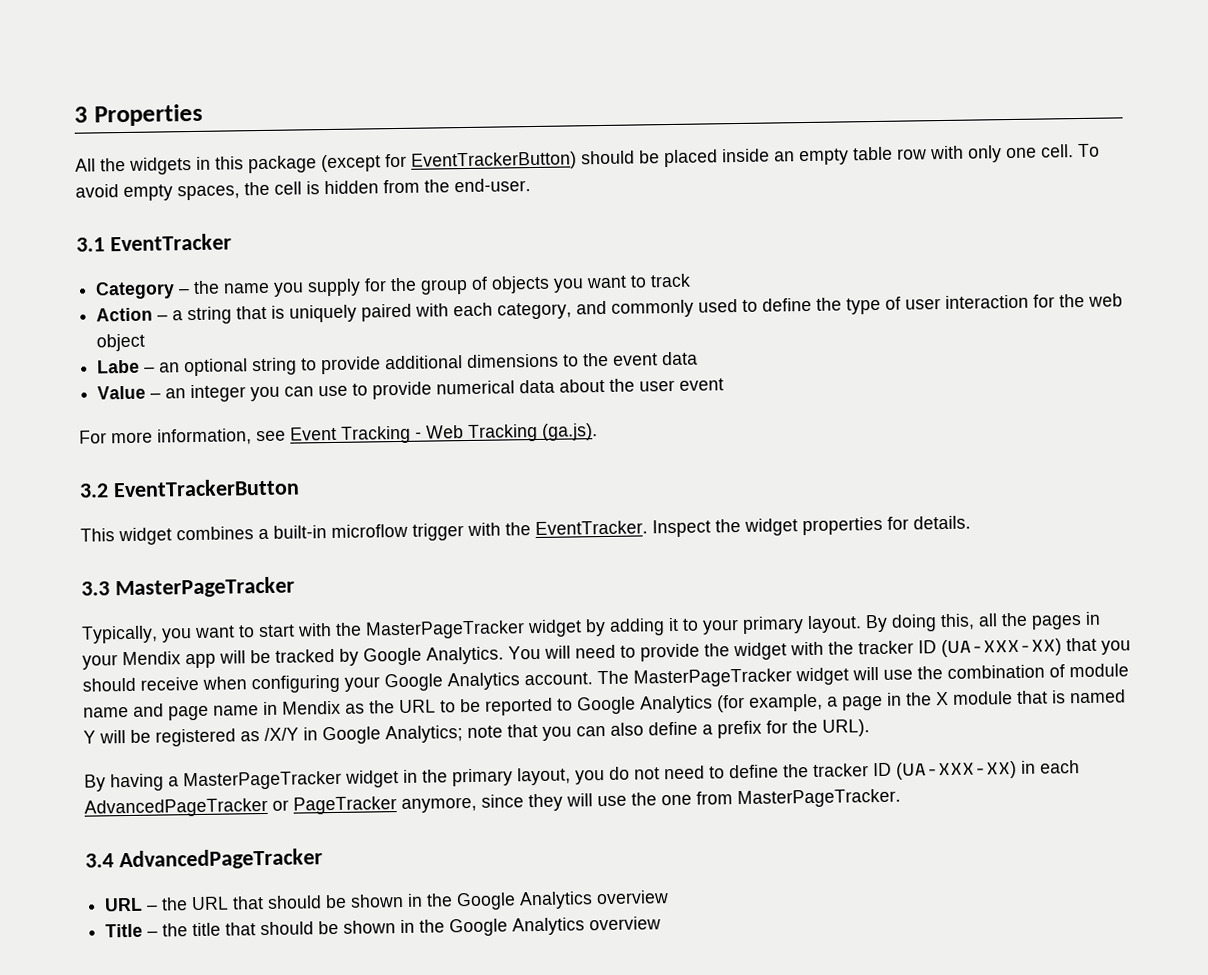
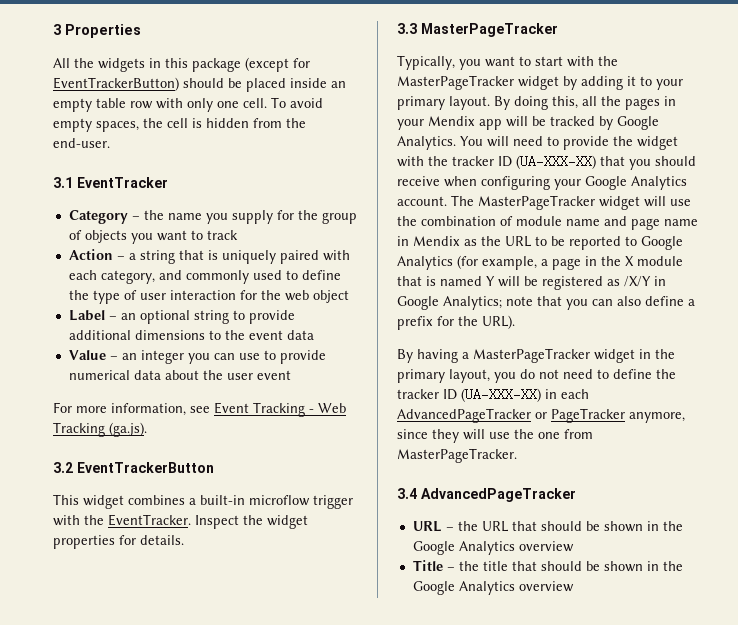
- Labe – an optional string to provide additional dimensions to the event data
+ Label – an optional string to provide additional dimensions to the event data

